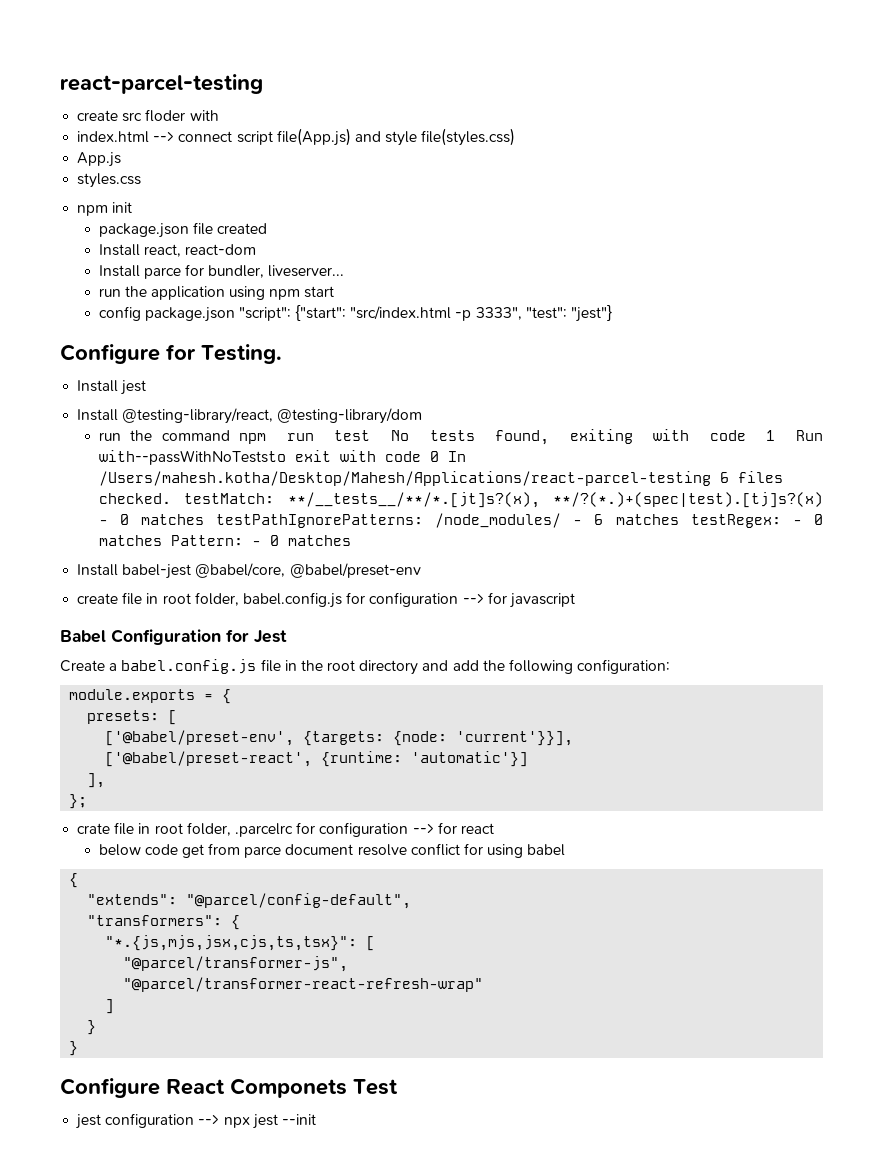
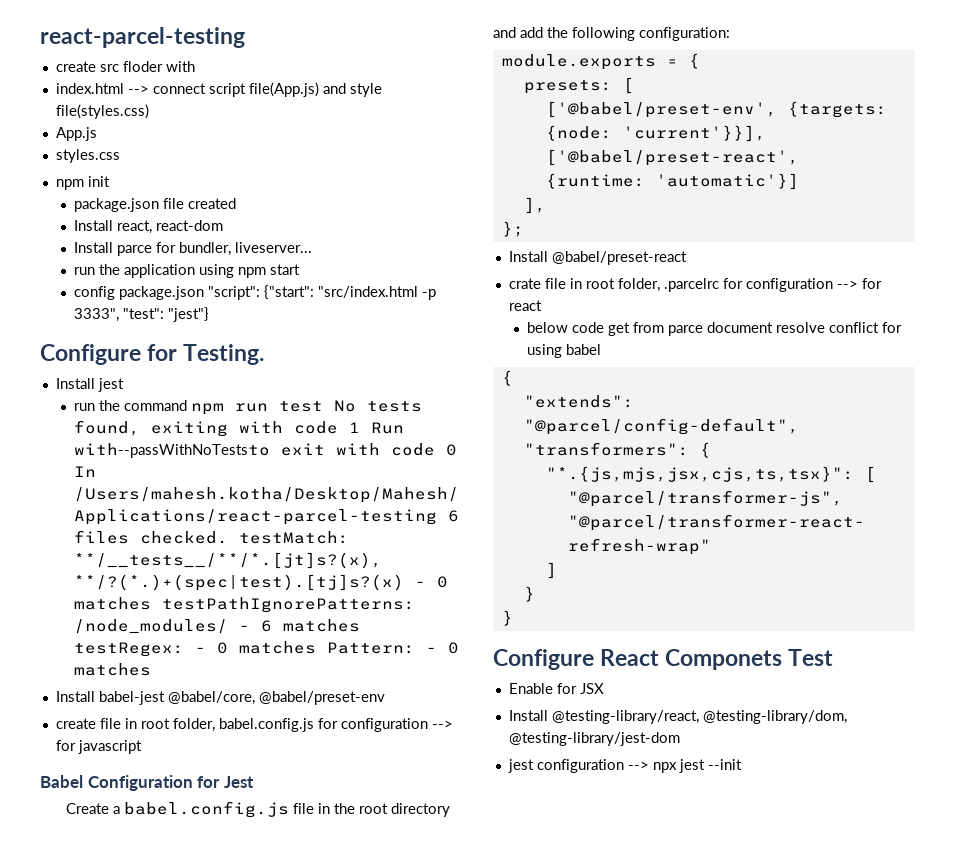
- Install @testing-library/react, @testing-library/dom
+ Install @babel/preset-react
+ Enable for JSX
+ Install @testing-library/react, @testing-library/dom, @testing-library/jest-dom

